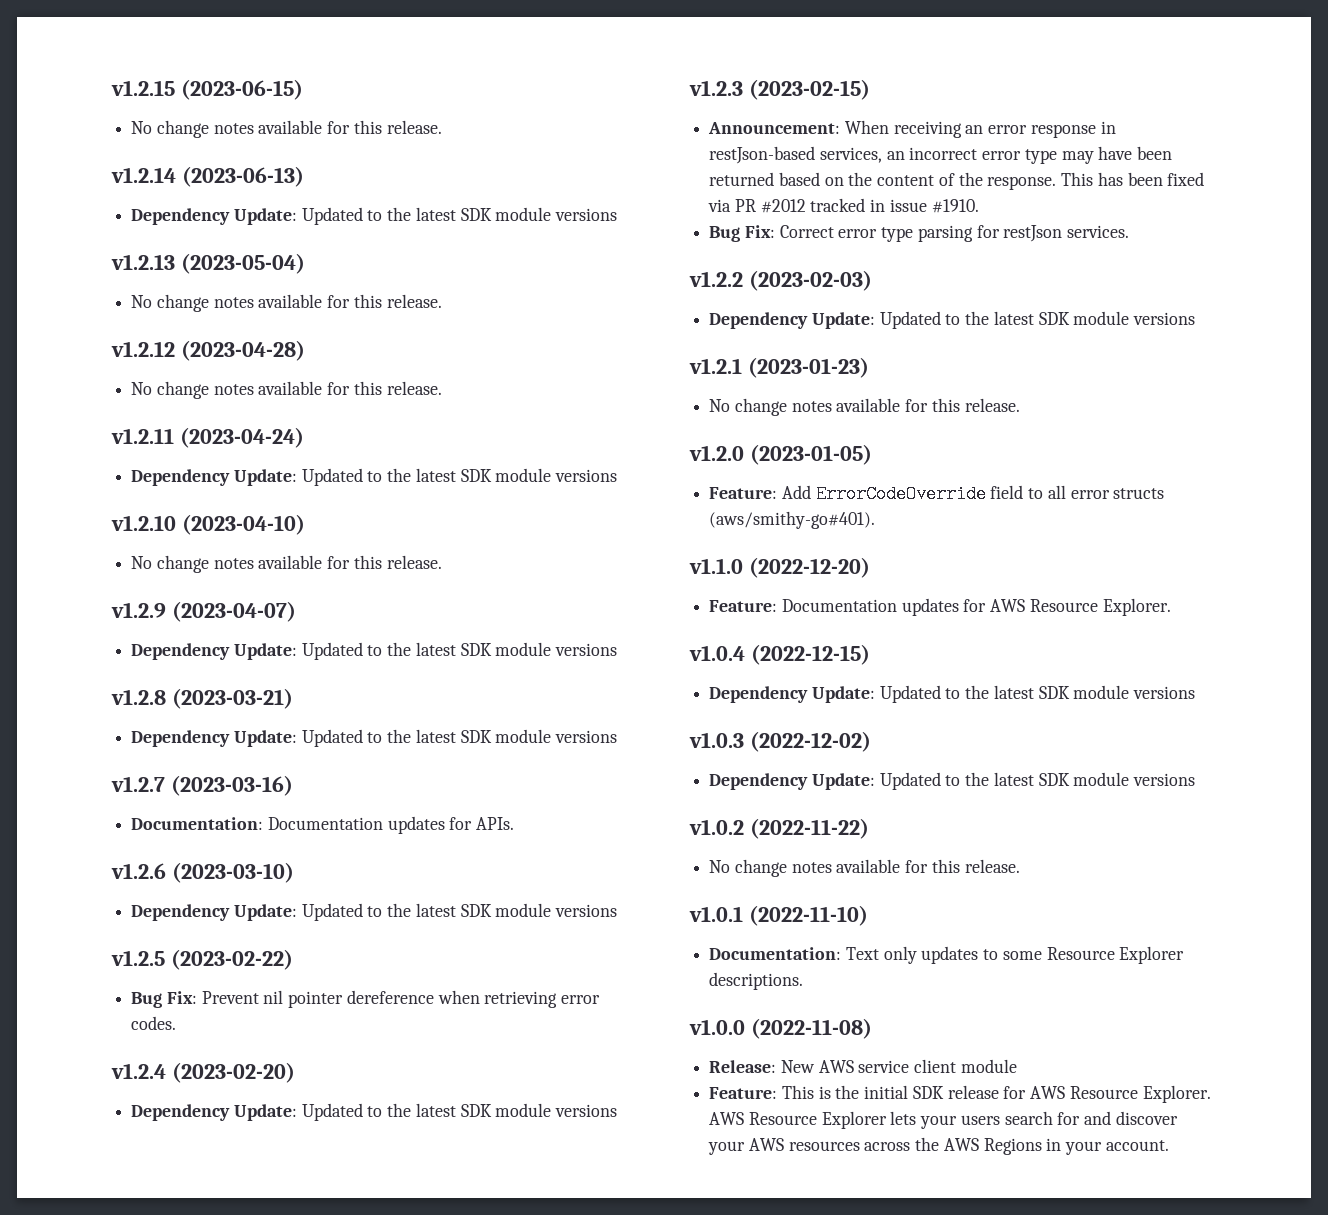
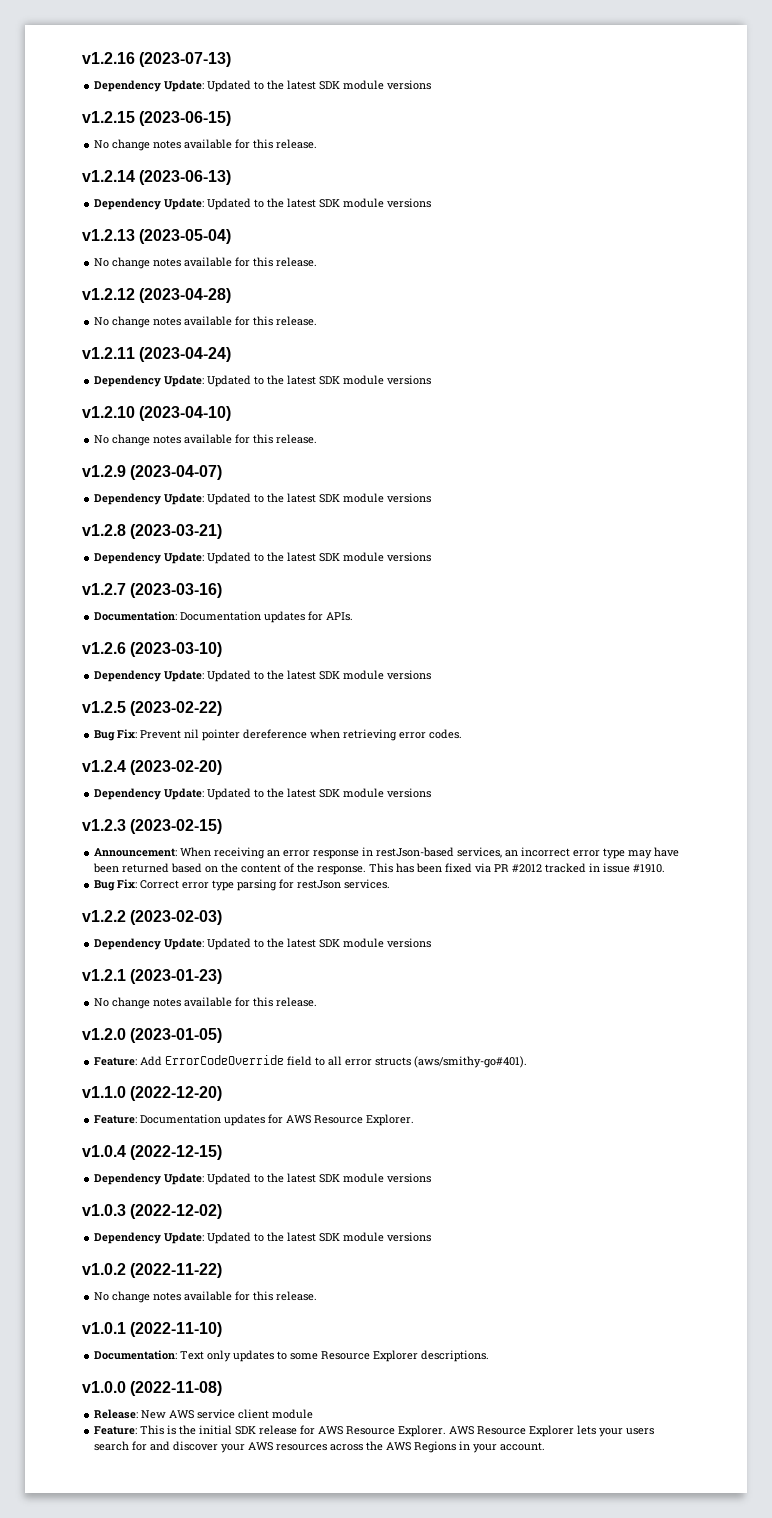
+ v1.2.16 (2023-07-13)
+ Dependency Update: Updated to the latest SDK module versions

